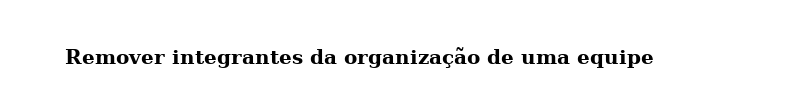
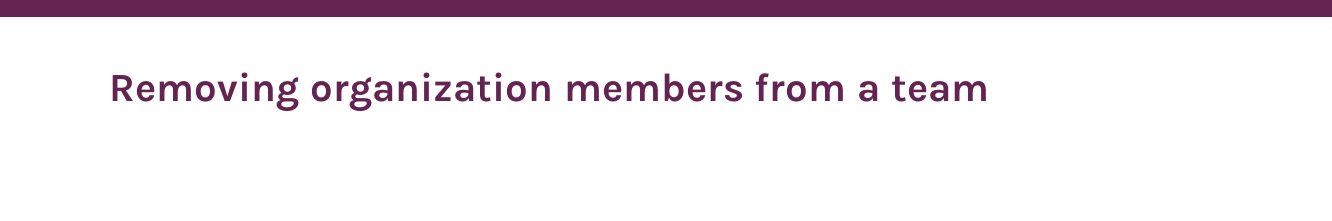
- Remover integrantes da organização de uma equipe
+ Removing organization members from a team

